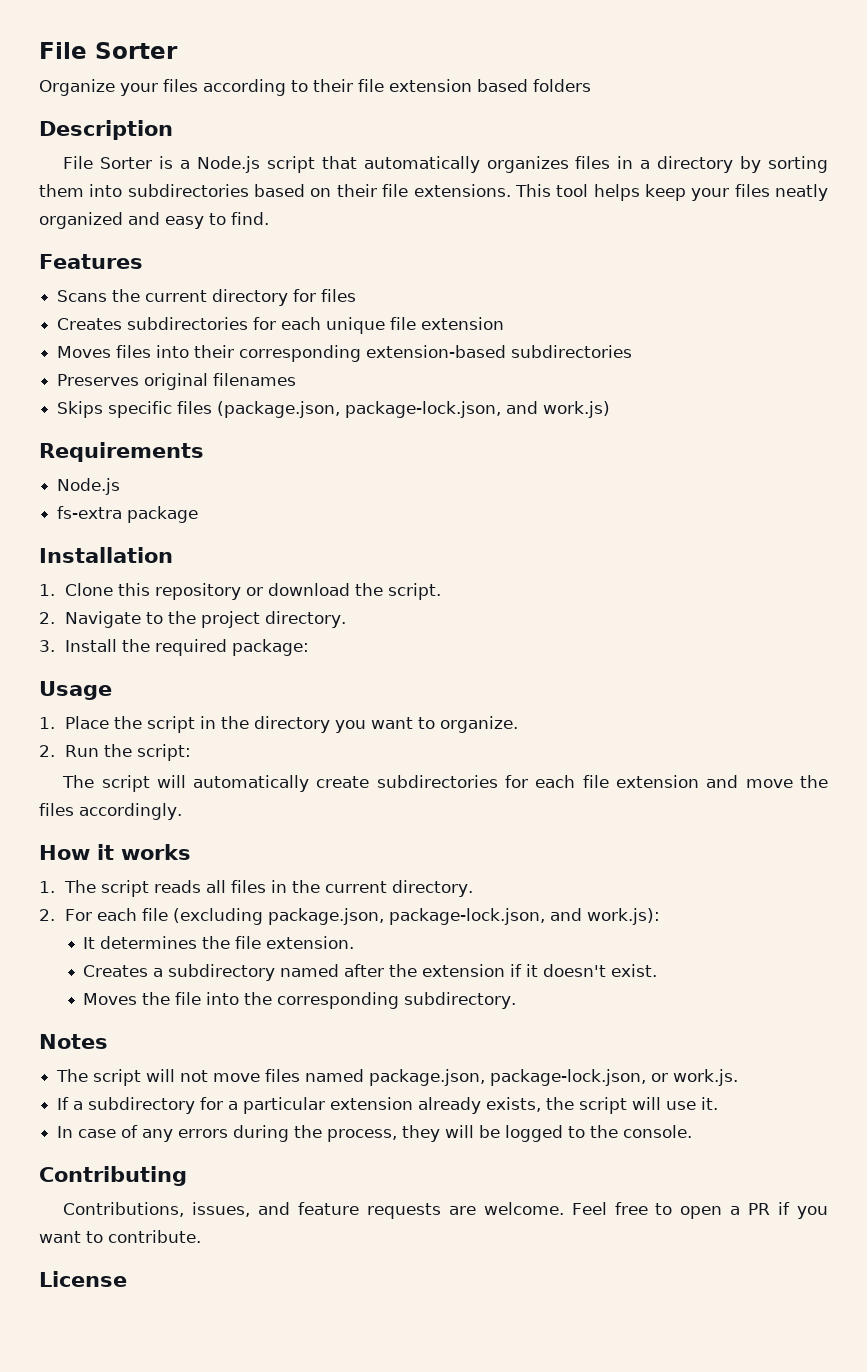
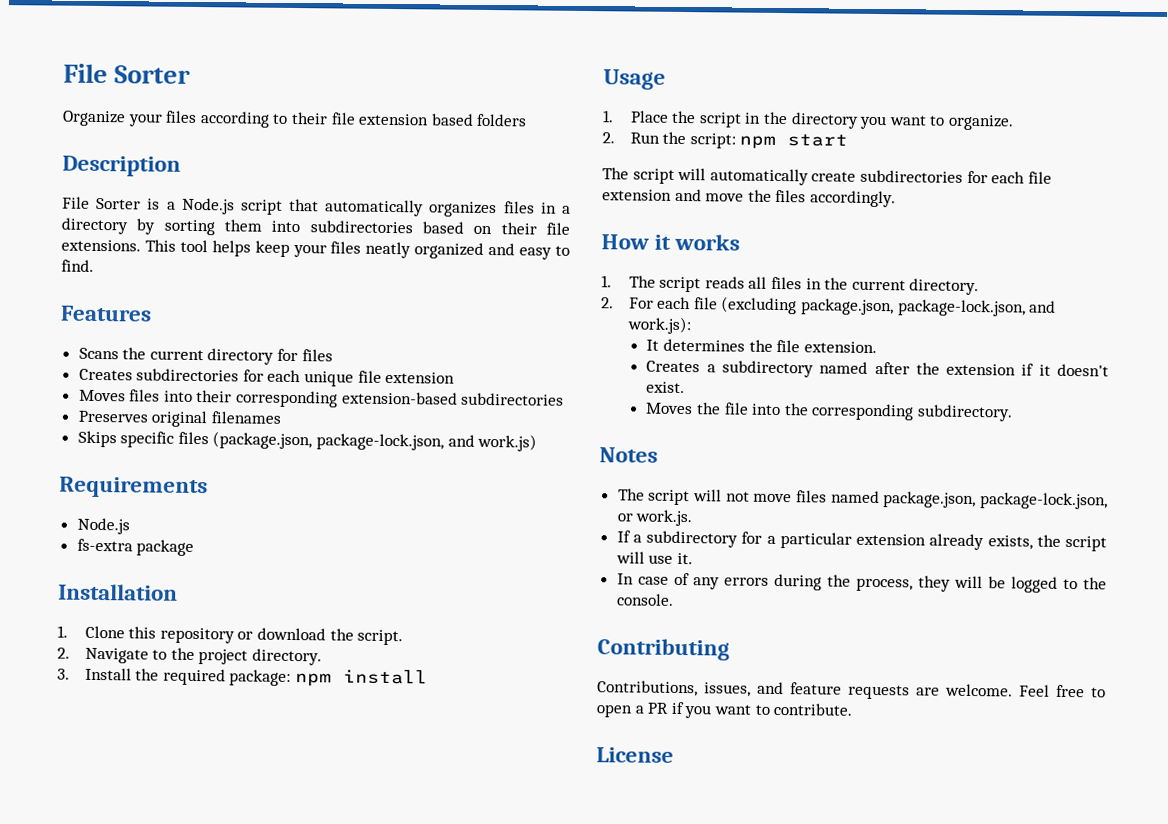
- 3. Install the required package:
+ 3. Install the required package: npm install
- 2. Run the script:
+ 2. Run the script: npm start

